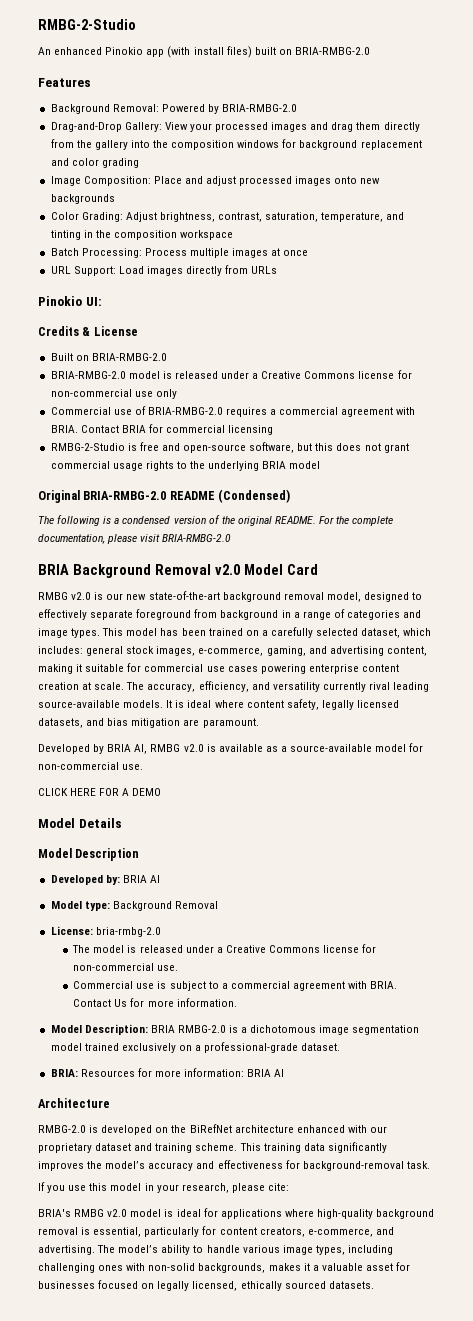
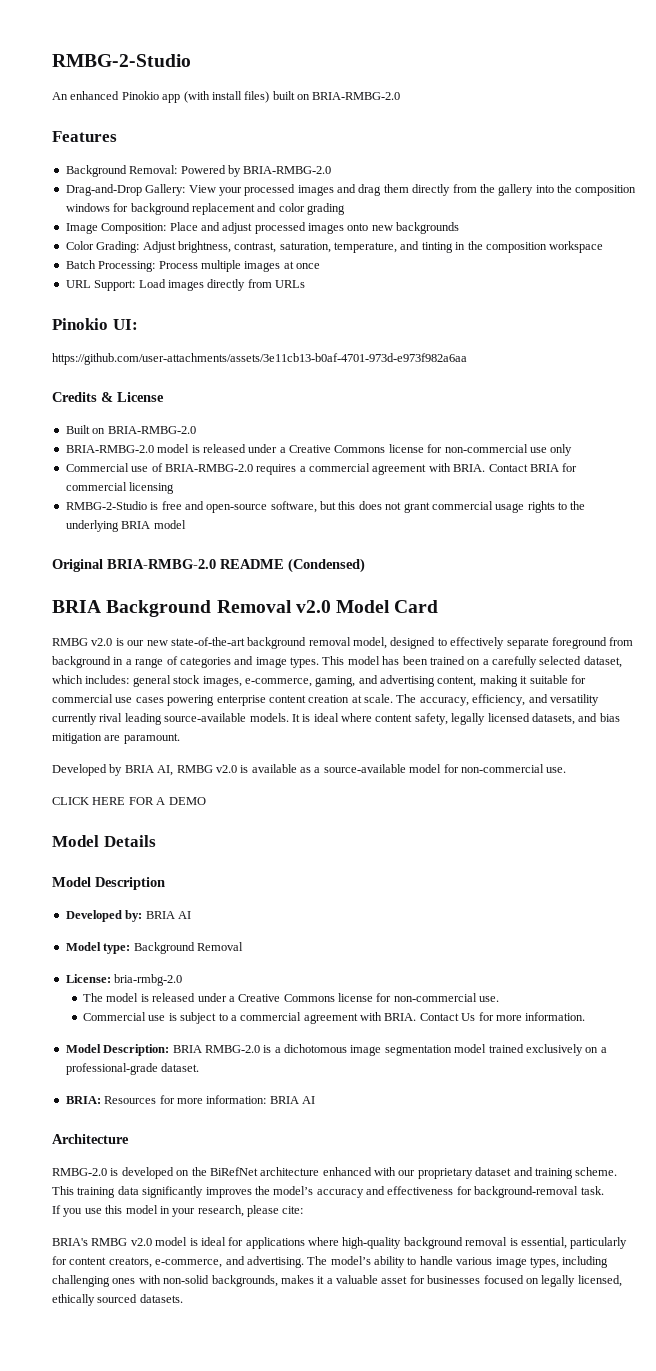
+ https://github.com/user-attachments/assets/3e11cb13-b0af-4701-973d-e973f982a6aa
- The following is a condensed version of the original README. For the complete documentation, please visit BRIA-RMBG-2.0

